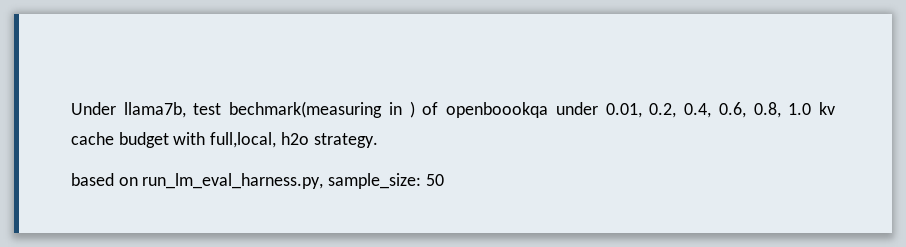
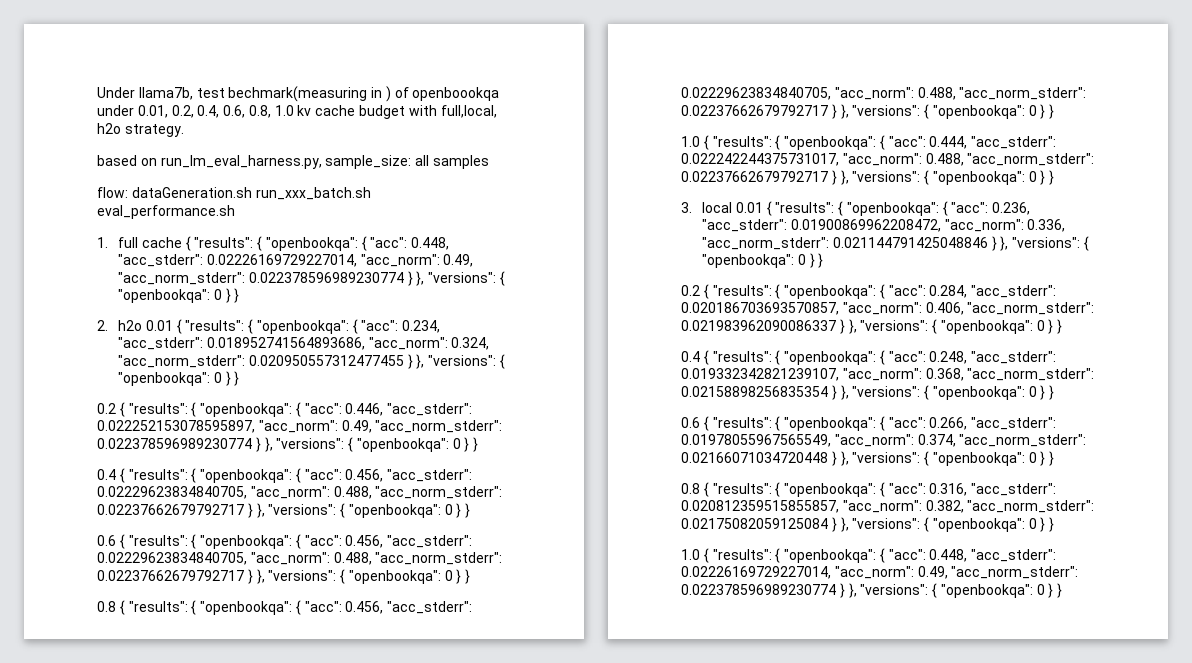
- based on run_lm_eval_harness.py, sample_size: 50
+ based on run_lm_eval_harness.py, sample_size: all samples
+ flow: dataGeneration.sh run_xxx_batch.sh eval_performance.sh
+ 1. full cache { "results": { "openbookqa": { "acc": 0.448, "acc_stderr": 0.02226169729227014, "acc_norm": 0.49, "acc_norm_stderr": 0.022378596989230774 } }, "versions": { "openbookqa": 0 } }
+ 2. h2o 0.01 { "results": { "openbookqa": { "acc": 0.234, "acc_stderr": 0.018952741564893686, "acc_norm": 0.324, "acc_norm_stderr": 0.020950557312477455 } }, "versions": { "openbookqa": 0 } }
+ 0.2 { "results": { "openbookqa": { "acc": 0.446, "acc_stderr": 0.022252153078595897, "acc_norm": 0.49, "acc_norm_stderr": 0.022378596989230774 } }, "versions": { "openbookqa": 0 } }
+ 0.4 { "results": { "openbookqa": { "acc": 0.456, "acc_stderr": 0.02229623834840705, "acc_norm": 0.488, "acc_norm_stderr": 0.02237662679792717 } }, "versions": { "openbookqa": 0 } }
+ 0.6 { "results": { "openbookqa": { "acc": 0.456, "acc_stderr": 0.02229623834840705, "acc_norm": 0.488, "acc_norm_stderr": 0.02237662679792717 } }, "versions": { "openbookqa": 0 } }
+ 0.8 { "results": { "openbookqa": { "acc": 0.456, "acc_stderr": 0.02229623834840705, "acc_norm": 0.488, "acc_norm_stderr": 0.02237662679792717 } }, "versions": { "openbookqa": 0 } }
+ 1.0 { "results": { "openbookqa": { "acc": 0.444, "acc_stderr": 0.022242244375731017, "acc_norm": 0.488, "acc_norm_stderr": 0.02237662679792717 } }, "versions": { "openbookqa": 0 } }
+ 3. local 0.01 { "results": { "openbookqa": { "acc": 0.236, "acc_stderr": 0.01900869962208472, "acc_norm": 0.336, "acc_norm_stderr": 0.021144791425048846 } }, "versions": { "openbookqa": 0 } }
+ 0.2 { "results": { "openbookqa": { "acc": 0.284, "acc_stderr": 0.020186703693570857, "acc_norm": 0.406, "acc_norm_stderr": 0.021983962090086337 } }, "versions": { "openbookqa": 0 } }
+ 0.4 { "results": { "openbookqa": { "acc": 0.248, "acc_stderr": 0.019332342821239107, "acc_norm": 0.368, "acc_norm_stderr": 0.02158898256835354 } }, "versions": { "openbookqa": 0 } }
+ 0.6 { "results": { "openbookqa": { "acc": 0.266, "acc_stderr": 0.01978055967565549, "acc_norm": 0.374, "acc_norm_stderr": 0.02166071034720448 } }, "versions": { "openbookqa": 0 } }
+ 0.8 { "results": { "openbookqa": { "acc": 0.316, "acc_stderr": 0.020812359515855857, "acc_norm": 0.382, "acc_norm_stderr": 0.02175082059125084 } }, "versions": { "openbookqa": 0 } }
+ 1.0 { "results": { "openbookqa": { "acc": 0.448, "acc_stderr": 0.02226169729227014, "acc_norm": 0.49, "acc_norm_stderr": 0.022378596989230774 } }, "versions": { "openbookqa": 0 } }

